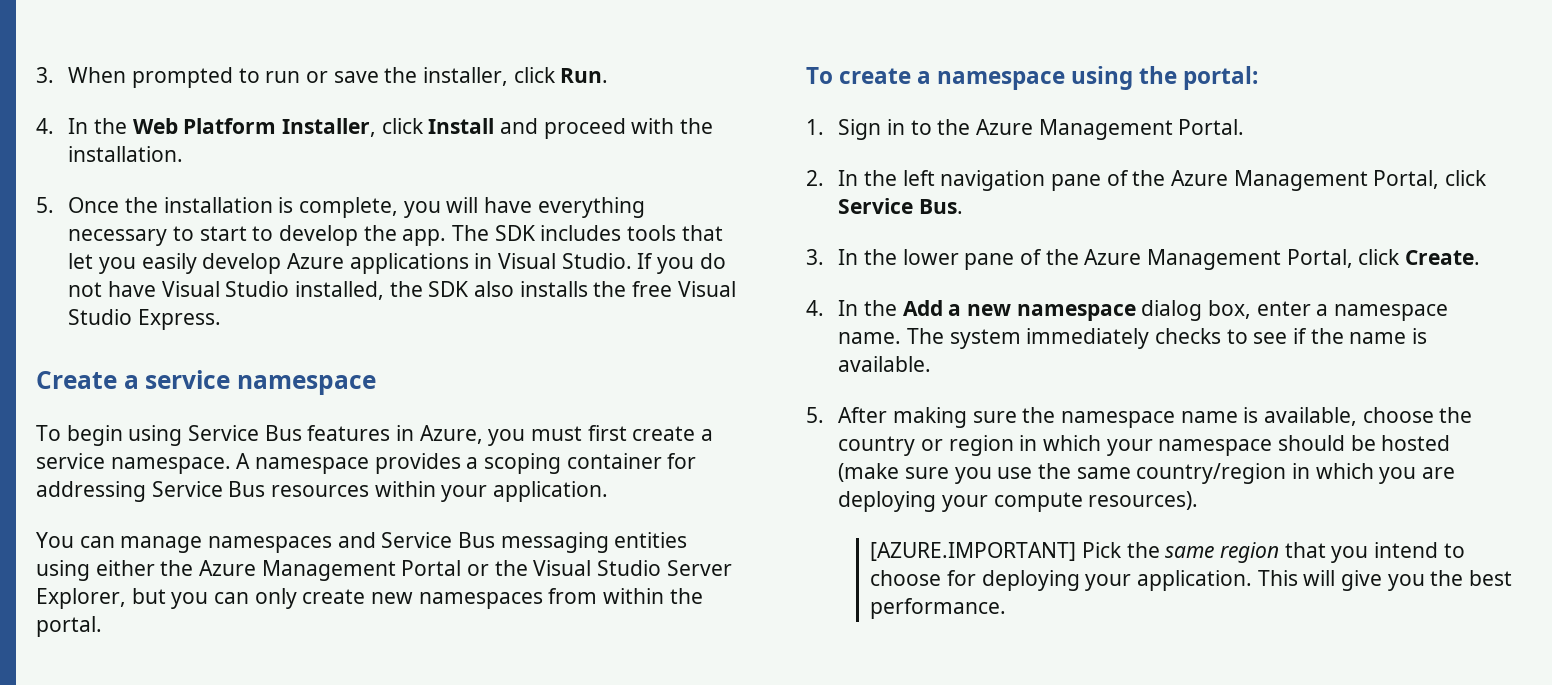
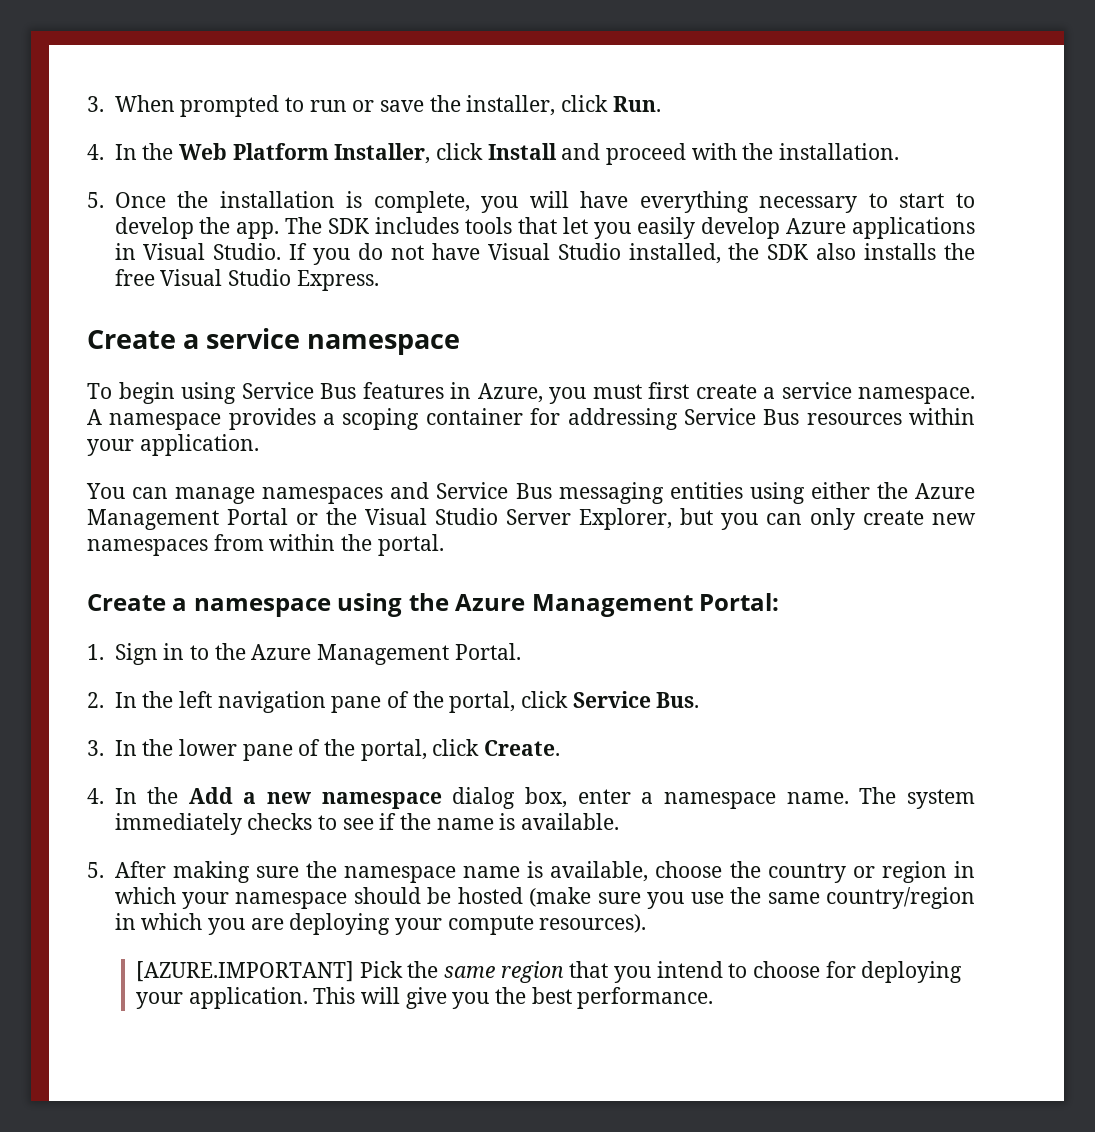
- To create a namespace using the portal:
+ Create a namespace using the Azure Management Portal:
- 2. In the left navigation pane of the Azure Management Portal, click Service Bus.
+ 2. In the left navigation pane of the portal, click Service Bus.
- 3. In the lower pane of the Azure Management Portal, click Create.
+ 3. In the lower pane of the portal, click Create.

